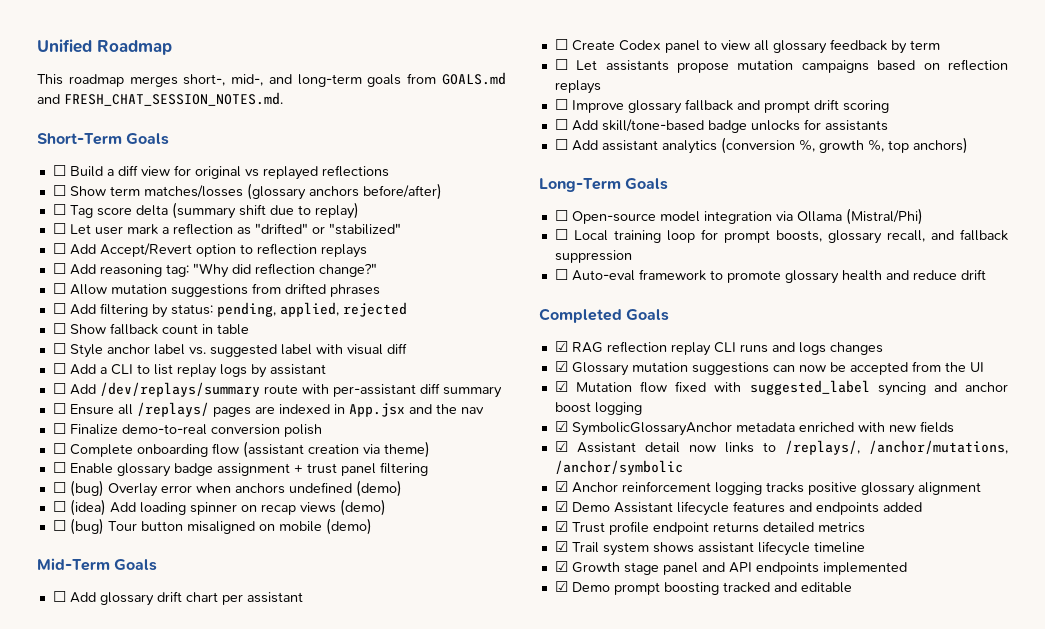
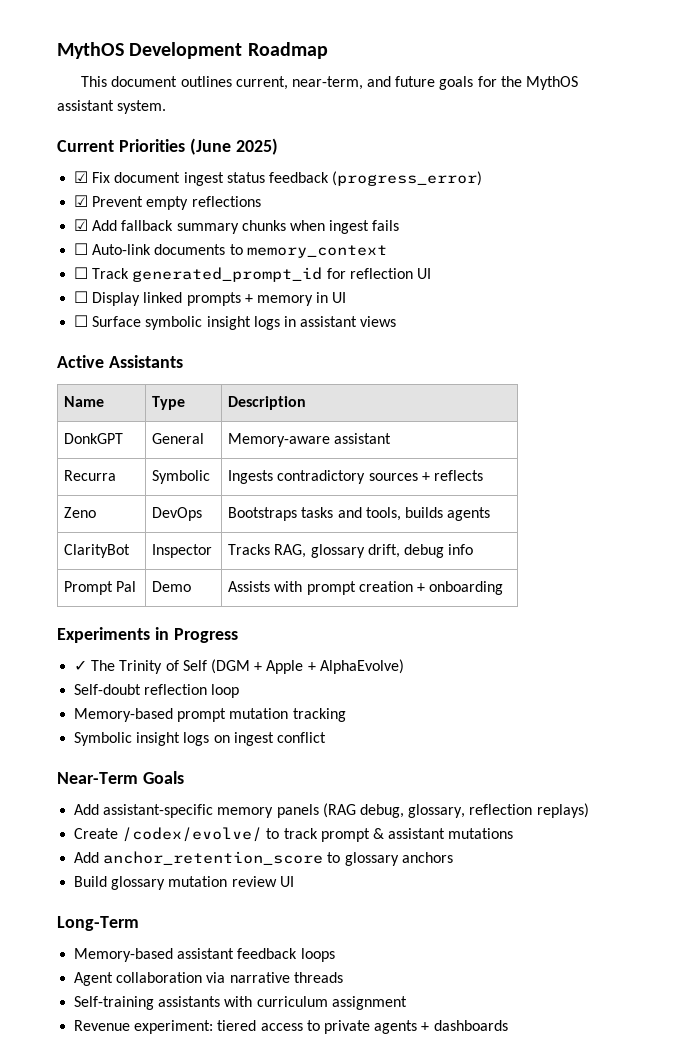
- Unified Roadmap
+ MythOS Development Roadmap
- This roadmap merges short-, mid-, and long-term goals from GOALS.md and FRESH_CHAT_SESSION_NOTES.md.
- Short-Term Goals
- ☐ Build a diff view for original vs replayed reflections
- ☐ Show term matches/losses (glossary anchors before/after)
- ☐ Tag score delta (summary shift due to replay)
- ☐ Let user mark a reflection as "drifted" or "stabilized"
- ☐ Add Accept/Revert option to reflection replays
- ☐ Add reasoning tag: "Why did reflection change?"
- ☐ Allow mutation suggestions from drifted phrases
- ☐ Add filtering by status: pending, applied, rejected
- ☐ Show fallback count in table
- ☐ Style anchor label vs. suggested label with visual diff
- ☐ Add a CLI to list replay logs by assistant
- ☐ Add /dev/replays/summary route with per-assistant diff summary
- ☐ Ensure all /replays/ pages are indexed in App.jsx and the nav
- ☐ Finalize demo-to-real conversion polish
- ☐ Complete onboarding flow (assistant creation via theme)
- ☐ Enable glossary badge assignment + trust panel filtering
- ☐ (bug) Overlay error when anchors undefined (demo)
- ☐ (idea) Add loading spinner on recap views (demo)
- ☐ (bug) Tour button misaligned on mobile (demo)
- Mid-Term Goals
- ☐ Add glossary drift chart per assistant
- ☐ Create Codex panel to view all glossary feedback by term
- ☐ Let assistants propose mutation campaigns based on reflection replays
- ☐ Improve glossary fallback and prompt drift scoring
- ☐ Add skill/tone-based badge unlocks for assistants
- ☐ Add assistant analytics (conversion %, growth %, top anchors)
- Long-Term Goals
- ☐ Open-source model integration via Ollama (Mistral/Phi)
- ☐ Local training loop for prompt boosts, glossary recall, and fallback suppression
- ☐ Auto-eval framework to promote glossary health and reduce drift
- Completed Goals
- ☑ RAG reflection replay CLI runs and logs changes
- ☑ Glossary mutation suggestions can now be accepted from the UI
- ☑ Mutation flow fixed with suggested_label syncing and anchor boost logging
- ☑ SymbolicGlossaryAnchor metadata enriched with new fields
- ☑ Assistant detail now links to /replays/, /anchor/mutations, /anchor/symbolic
- ☑ Anchor reinforcement logging tracks positive glossary alignment
- ☑ Demo Assistant lifecycle features and endpoints added
- ☑ Trust profile endpoint returns detailed metrics
- ☑ Trail system shows assistant lifecycle timeline
- ☑ Growth stage panel and API endpoints implemented
- ☑ Demo prompt boosting tracked and editable
+ This document outlines current, near-term, and future goals for the MythOS assistant system.
+ Current Priorities (June 2025)
+ ☑ Fix document ingest status feedback (progress_error)
+ ☑ Prevent empty reflections
+ ☑ Add fallback summary chunks when ingest fails
+ ☐ Auto-link documents to memory_context
+ ☐ Track generated_prompt_id for reflection UI
+ ☐ Display linked prompts + memory in UI
+ ☐ Surface symbolic insight logs in assistant views
+ Active Assistants
+ Name | Type | Description
+ DonkGPT | General | Memory-aware assistant
+ Recurra | Symbolic | Ingests contradictory sources + reflects
+ Zeno | DevOps | Bootstraps tasks and tools, builds agents
+ ClarityBot | Inspector | Tracks RAG, glossary drift, debug info
+ Prompt Pal | Demo | Assists with prompt creation + onboarding
+ Experiments in Progress
+ ✓ The Trinity of Self (DGM + Apple + AlphaEvolve)
+ Self-doubt reflection loop
+ Memory-based prompt mutation tracking
+ Symbolic insight logs on ingest conflict
+ Near-Term Goals
+ Add assistant-specific memory panels (RAG debug, glossary, reflection replays)
+ Create /codex/evolve/ to track prompt & assistant mutations
+ Add anchor_retention_score to glossary anchors
+ Build glossary mutation review UI
+ Long-Term
+ Memory-based assistant feedback loops
+ Agent collaboration via narrative threads
+ Self-training assistants with curriculum assignment
+ Revenue experiment: tiered access to private agents + dashboards

